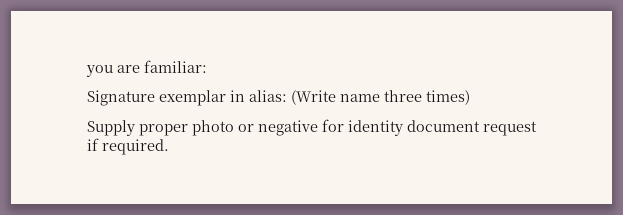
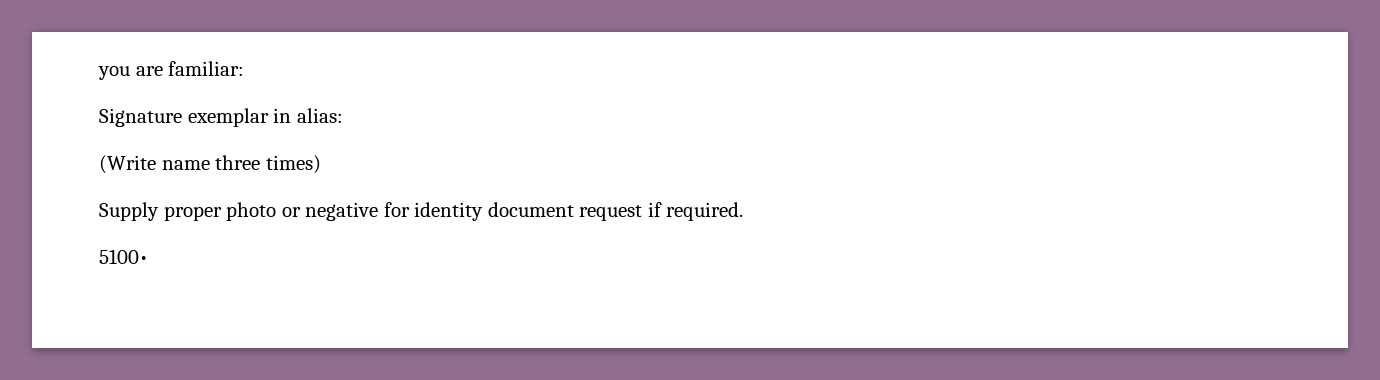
- Signature exemplar in alias: (Write name three times)
+ Signature exemplar in alias:
+ (Write name three times)
+ 5100•

